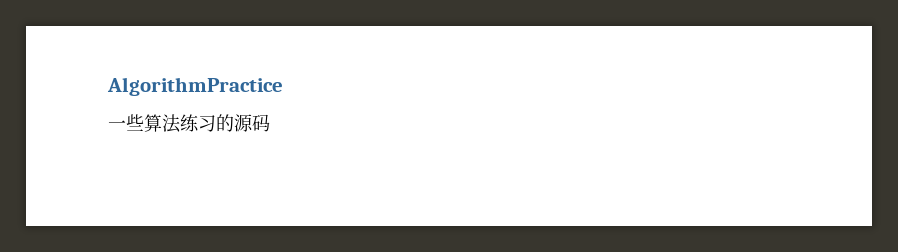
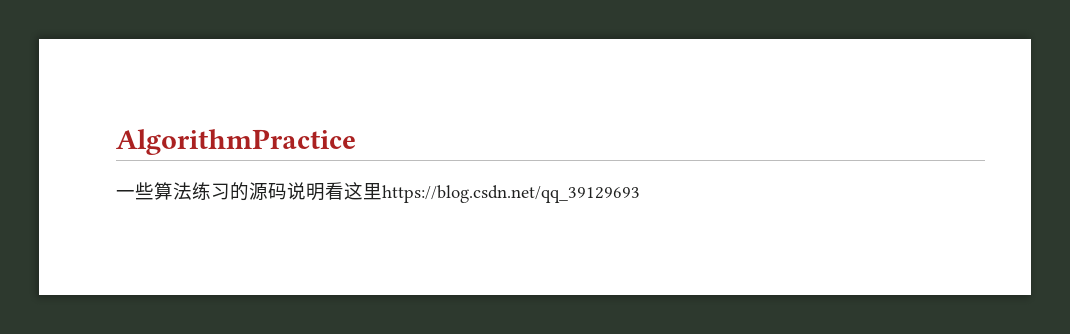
- 一些算法练习的源码
+ 一些算法练习的源码说明看这里https://blog.csdn.net/qq_39129693

